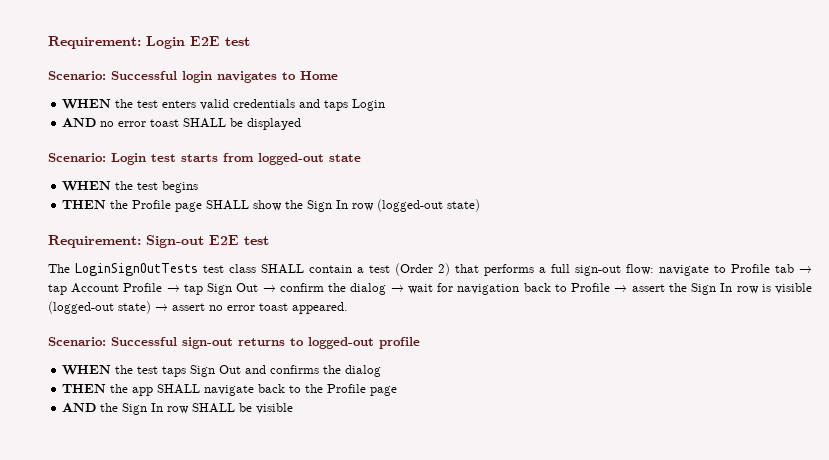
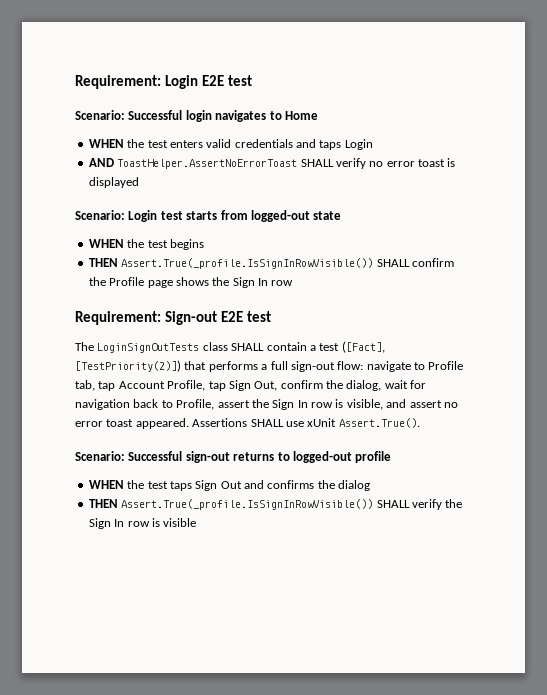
- AND no error toast SHALL be displayed
+ AND ToastHelper.AssertNoErrorToast SHALL verify no error toast is displayed
- THEN the Profile page SHALL show the Sign In row (logged-out state)
+ THEN Assert.True(_profile.IsSignInRowVisible()) SHALL confirm the Profile page shows the Sign In row
- The LoginSignOutTests test class SHALL contain a test (Order 2) that performs a full sign-out flow: navigate to Profile tab → tap Account Profile → tap Sign Out → confirm the dialog → wait for navigation back to Profile → assert the Sign In row is visible (logged-out state) → assert no error toast appeared.
+ The LoginSignOutTests class SHALL contain a test ([Fact], [TestPriority(2)]) that performs a full sign-out flow: navigate to Profile tab, tap Account Profile, tap Sign Out, confirm the dialog, wait for navigation back to Profile, assert the Sign In row is visible, and assert no error toast appeared. Assertions SHALL use xUnit Assert.True().
- THEN the app SHALL navigate back to the Profile page
- AND the Sign In row SHALL be visible
+ THEN Assert.True(_profile.IsSignInRowVisible()) SHALL verify the Sign In row is visible

